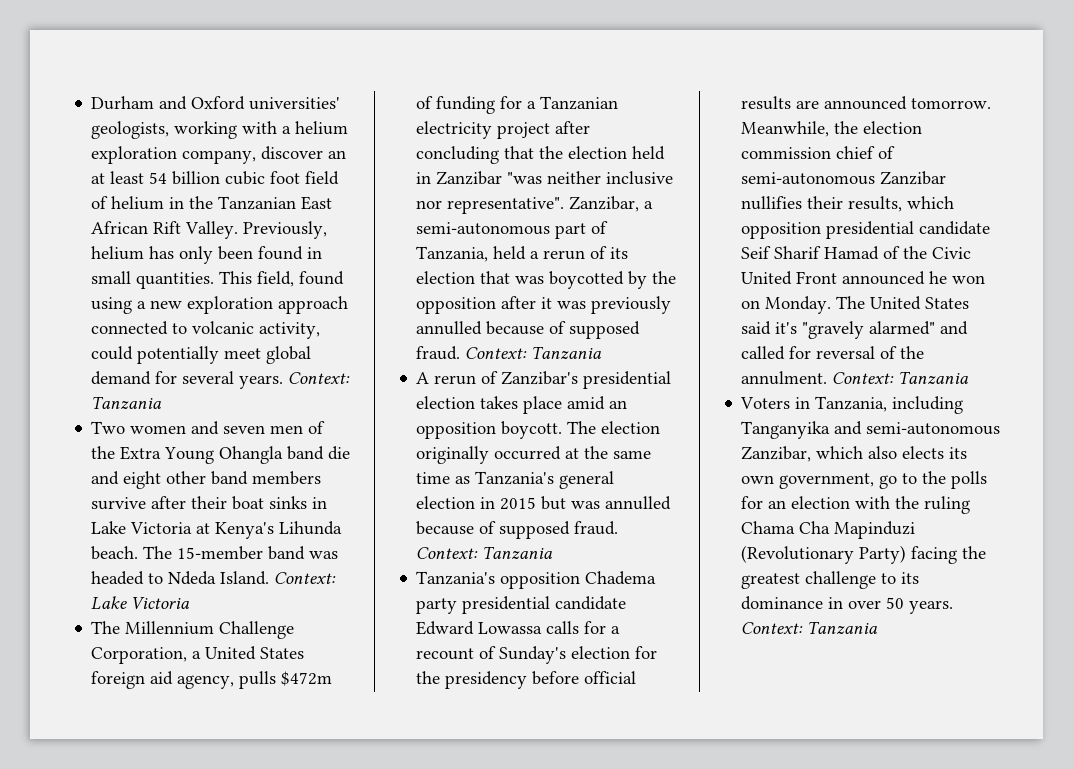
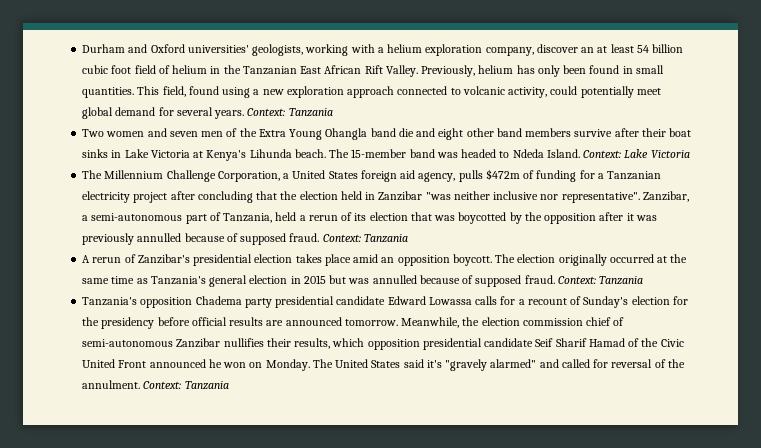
- Voters in Tanzania, including Tanganyika and semi-autonomous Zanzibar, which also elects its own government, go to the polls for an election with the ruling Chama Cha Mapinduzi (Revolutionary Party) facing the greatest challenge to its dominance in over 50 years. Context: Tanzania

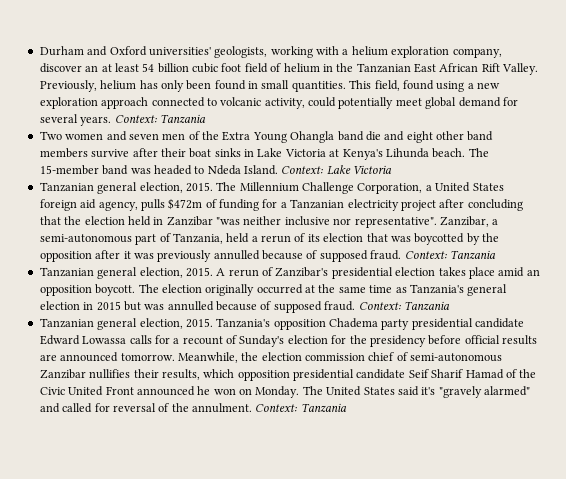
  Context: Lake Victoria
- The Millennium Challenge Corporation, a United States foreign aid agency, pulls $472m of funding for a Tanzanian electricity project after concluding that the election held in Zanzibar "was neither inclusive nor representative".
+ Tanzanian general election, 2015. The Millennium Challenge Corporation, a United States foreign aid agency, pulls $472m of funding for a Tanzanian electricity project after concluding that the election held in Zanzibar "was neither inclusive nor representative".
  Zanzibar, a semi-autonomous part of Tanzania, held a rerun of its election that was boycotted by the opposition after it was previously annulled because of supposed fraud. Context: Tanzania
- A rerun of Zanzibar's presidential election takes place amid an opposition boycott.
+ Tanzanian general election, 2015. A rerun of Zanzibar's presidential election takes place amid an opposition boycott.
  The election originally occurred at the same time as Tanzania's general election in 2015 but was annulled because of supposed fraud. Context: Tanzania
- Tanzania's opposition Chadema party presidential candidate Edward Lowassa calls for a recount of Sunday's election for the presidency before official results are announced tomorrow.
+ Tanzanian general election, 2015. Tanzania's opposition Chadema party presidential candidate Edward Lowassa calls for a recount of Sunday's election for the presidency before official results are announced tomorrow.

